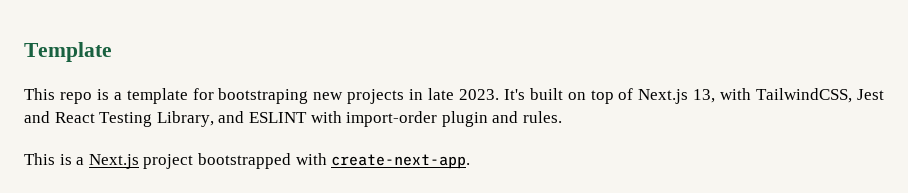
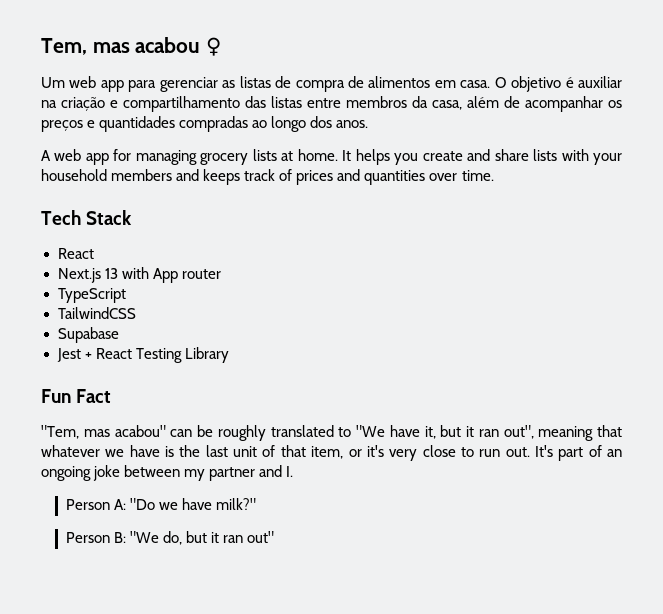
- Template
- This repo is a template for bootstraping new projects in late 2023. It's built on top of Next.js 13, with TailwindCSS, Jest and React Testing Library, and ESLINT with import-order plugin and rules.
- This is a Next.js project bootstrapped with create-next-app.
+ Tem, mas acabou ♀
+ Um web app para gerenciar as listas de compra de alimentos em casa. O objetivo é auxiliar na criação e compartilhamento das listas entre membros da casa, além de acompanhar os preços e quantidades compradas ao longo dos anos.
+ A web app for managing grocery lists at home. It helps you create and share lists with your household members and keeps track of prices and quantities over time.
+ Tech Stack
+ React
+ Next.js 13 with App router
+ TypeScript
+ TailwindCSS
+ Supabase
+ Jest + React Testing Library
+ Fun Fact
+ "Tem, mas acabou" can be roughly translated to "We have it, but it ran out", meaning that whatever we have is the last unit of that item, or it's very close to run out. It's part of an ongoing joke between my partner and I.
+ Person A: "Do we have milk?"
+ Person B: "We do, but it ran out"

